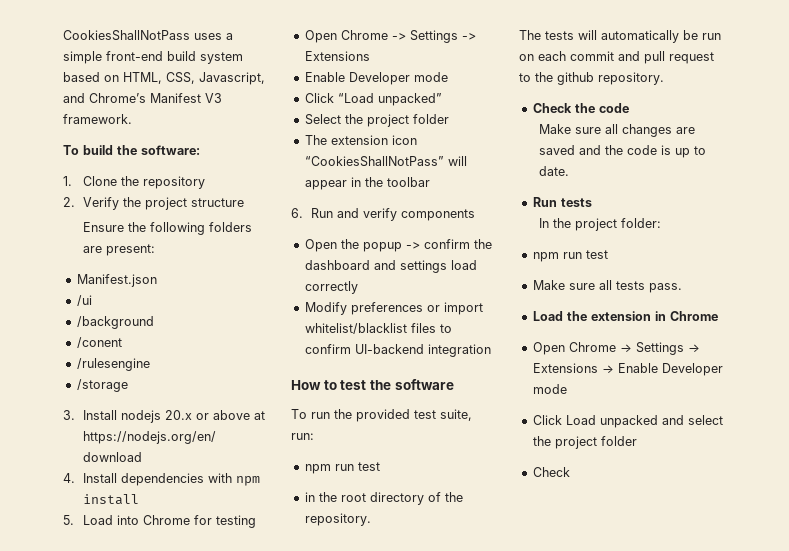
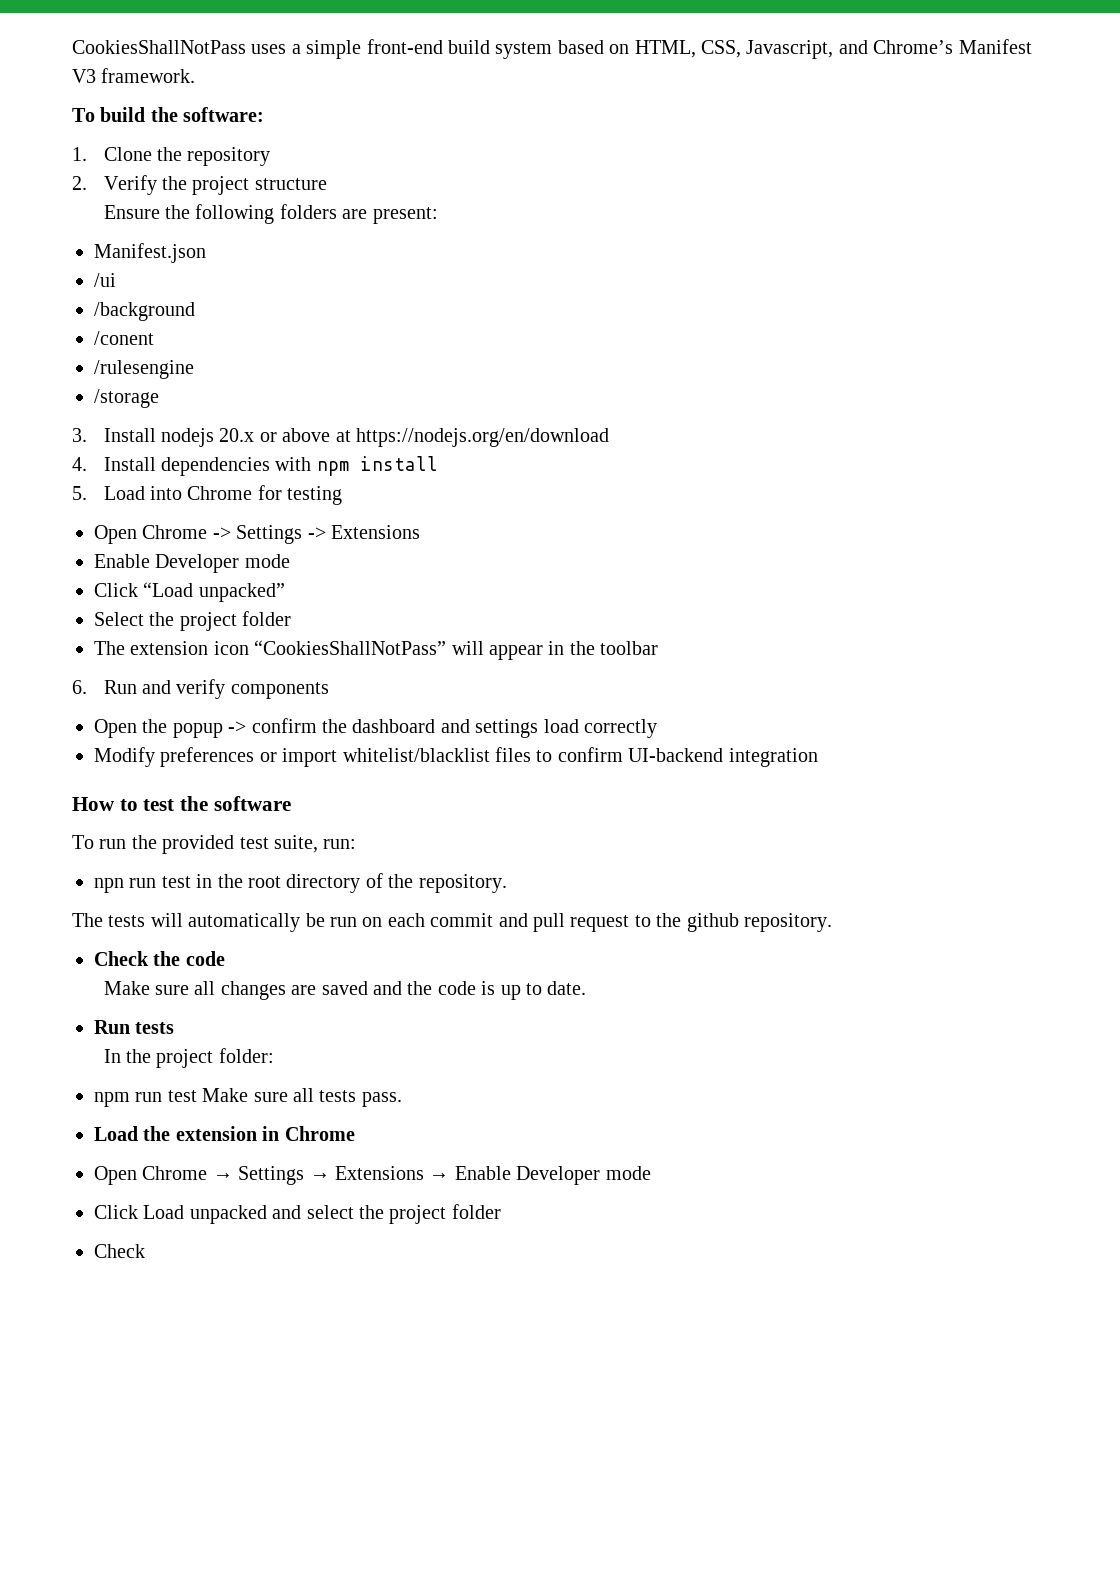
  To run the provided test suite, run:
- npm run test
- in the root directory of the repository.
+ npn run test in the root directory of the repository.
  In the project folder:
- npm run test
- Make sure all tests pass.
+ npm run test Make sure all tests pass.

